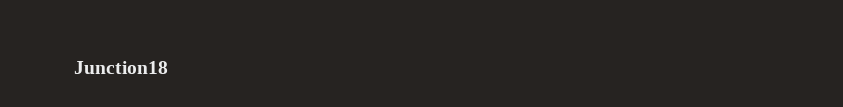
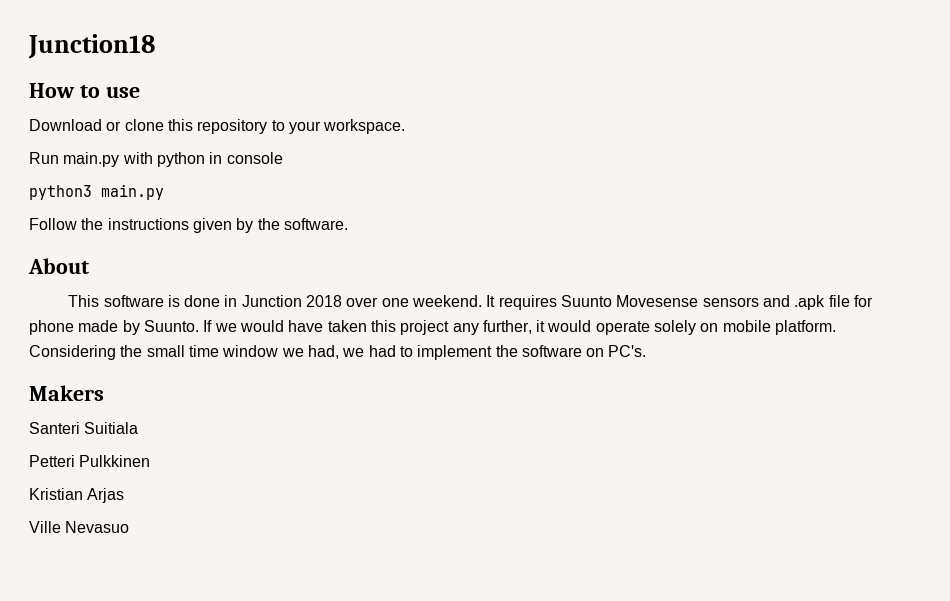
+ How to use
+ Download or clone this repository to your workspace.
+ Run main.py with python in console
+ python3 main.py
+ Follow the instructions given by the software.
+ About
+ This software is done in Junction 2018 over one weekend. It requires Suunto Movesense sensors and .apk file for phone made by Suunto. If we would have taken this project any further, it would operate solely on mobile platform. Considering the small time window we had, we had to implement the software on PC's.
+ Makers
+ Santeri Suitiala
+ Petteri Pulkkinen
+ Kristian Arjas
+ Ville Nevasuo

